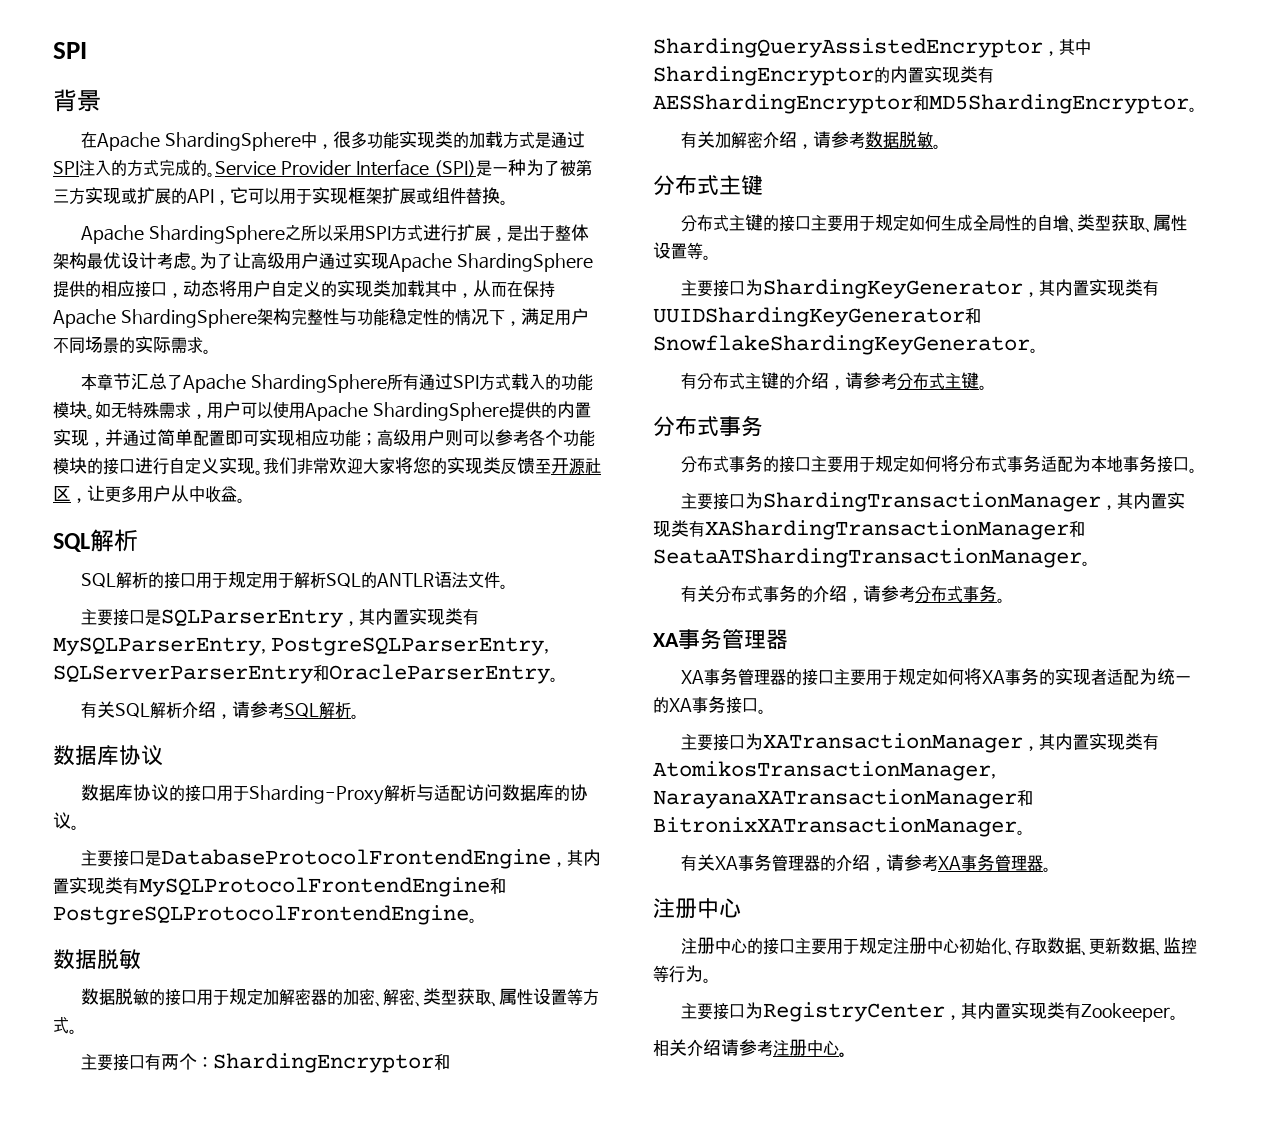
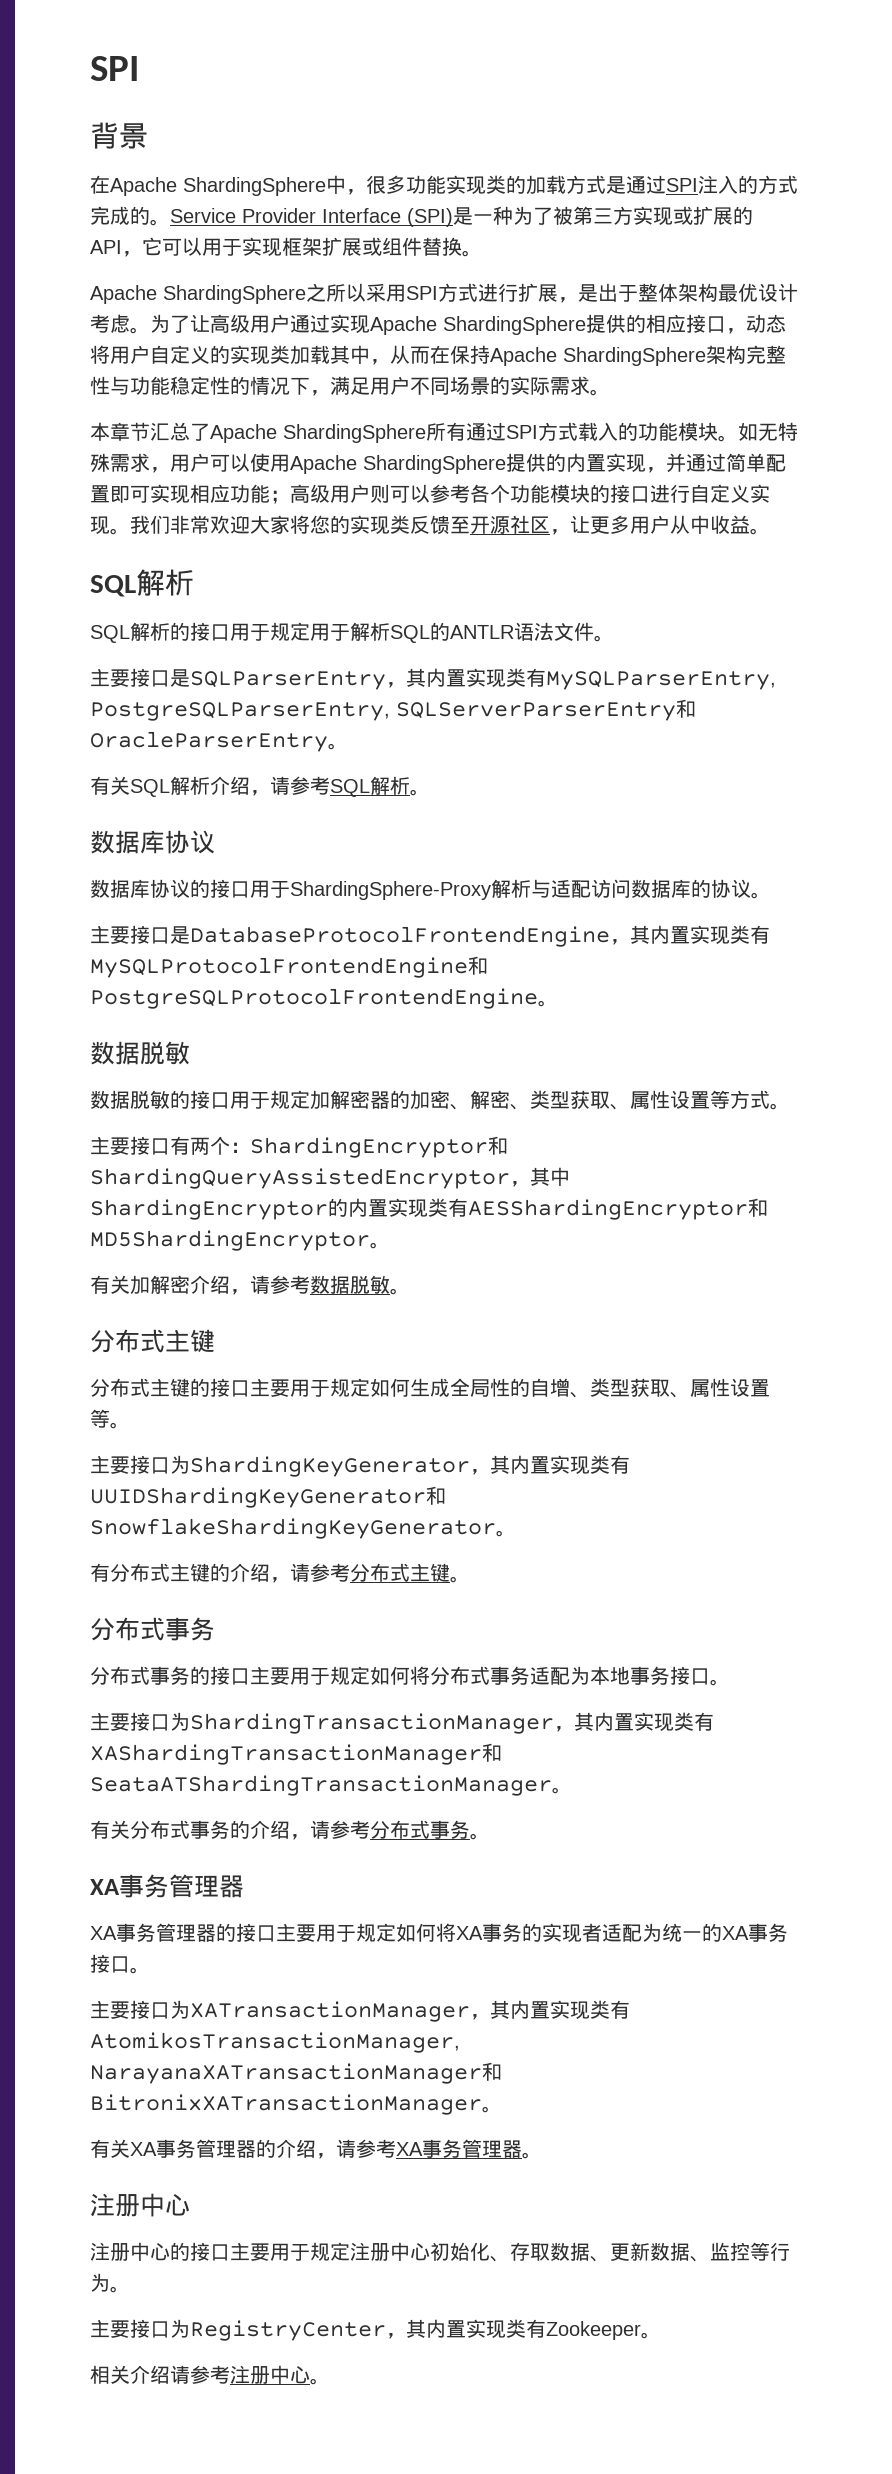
- 数据库协议的接口用于Sharding-Proxy解析与适配访问数据库的协议。
+ 数据库协议的接口用于ShardingSphere-Proxy解析与适配访问数据库的协议。

